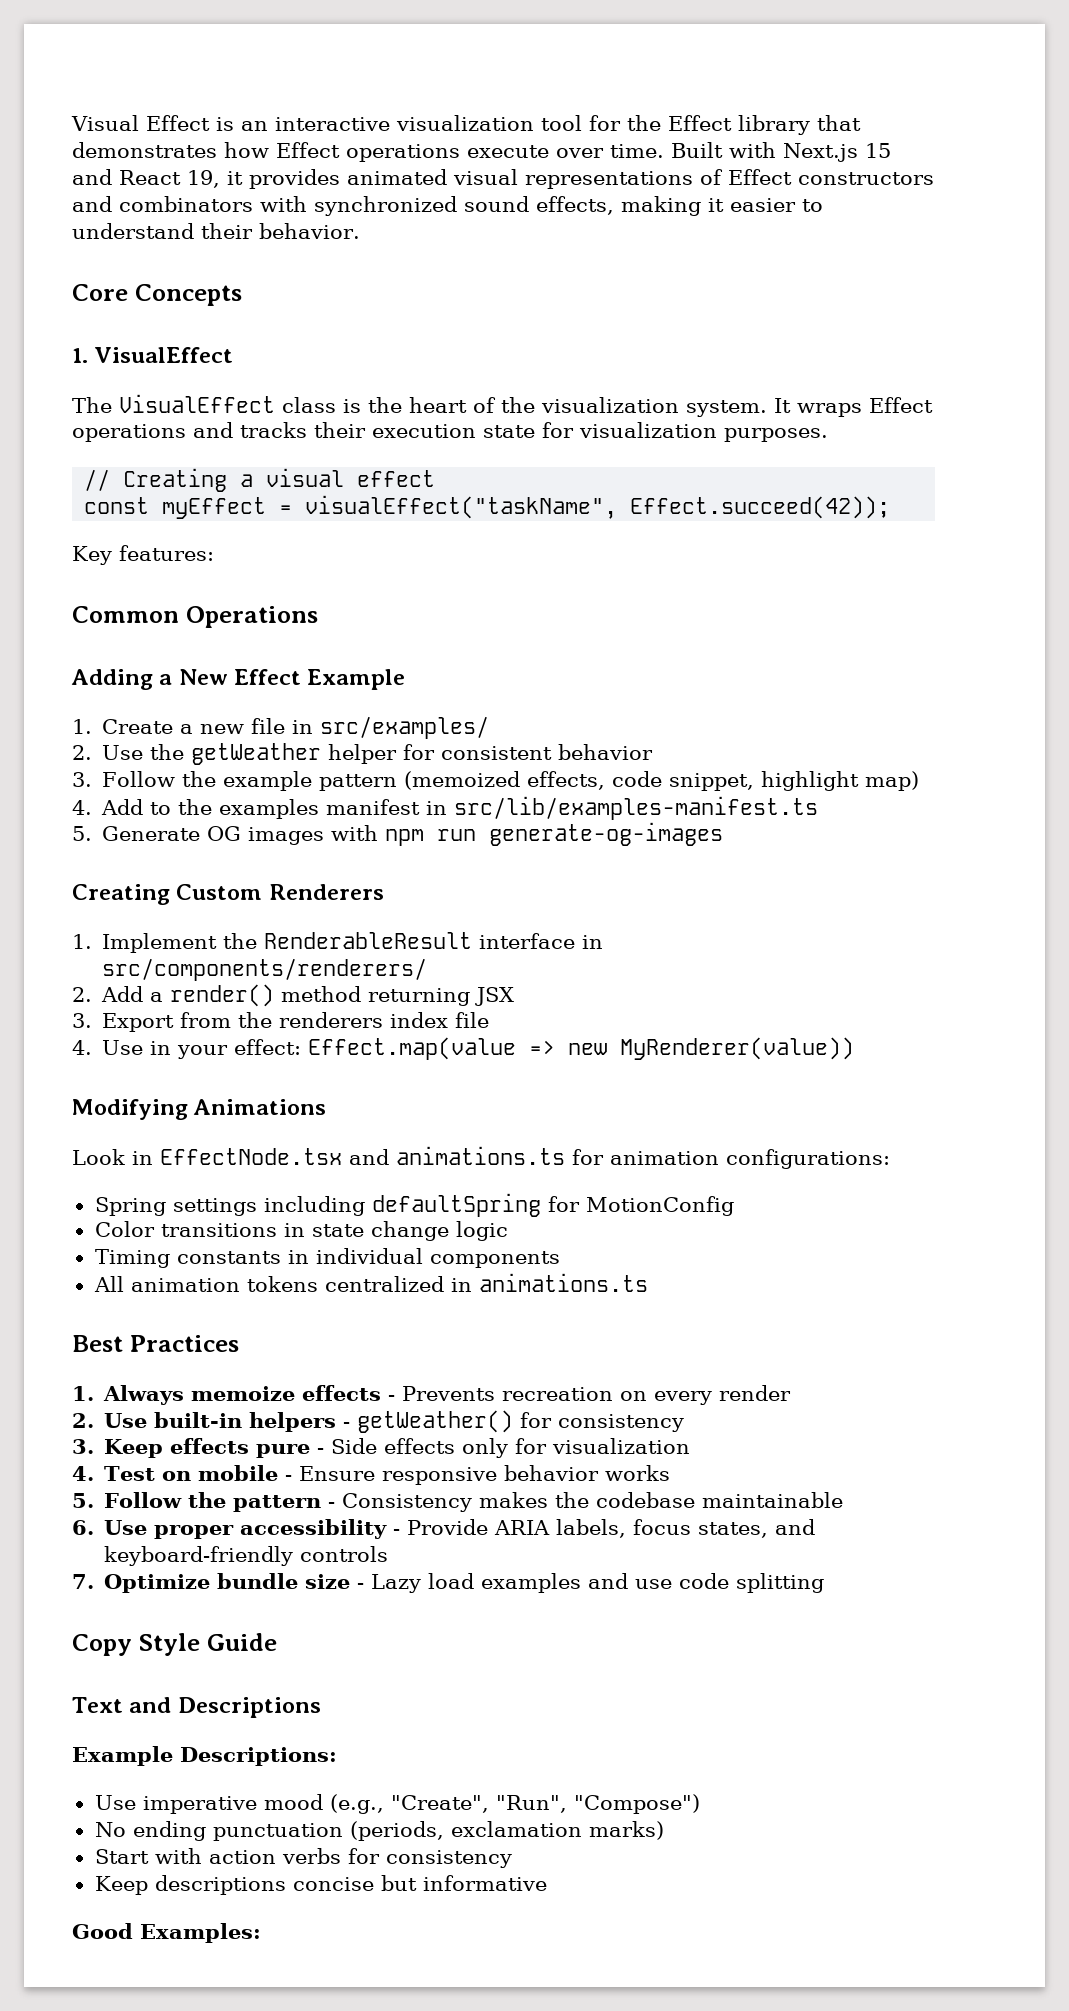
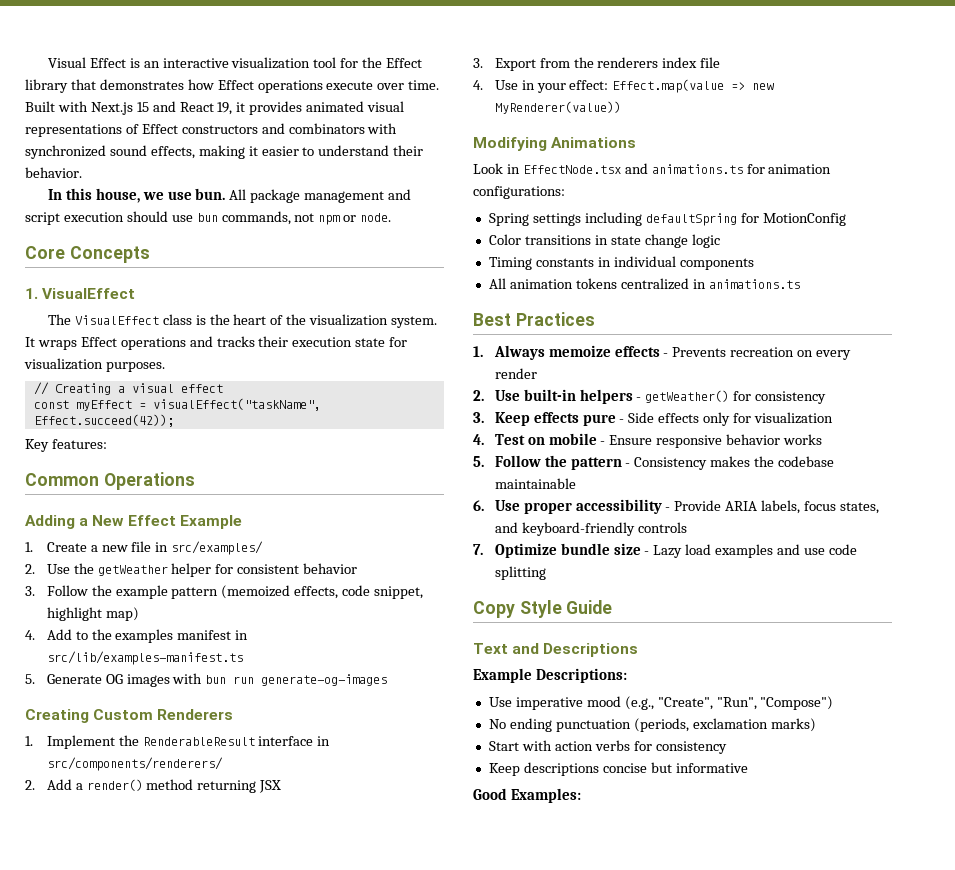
+ In this house, we use bun. All package management and script execution should use bun commands, not npm or node.
- 5. Generate OG images with npm run generate-og-images
+ 5. Generate OG images with bun run generate-og-images

